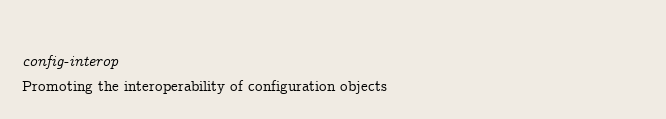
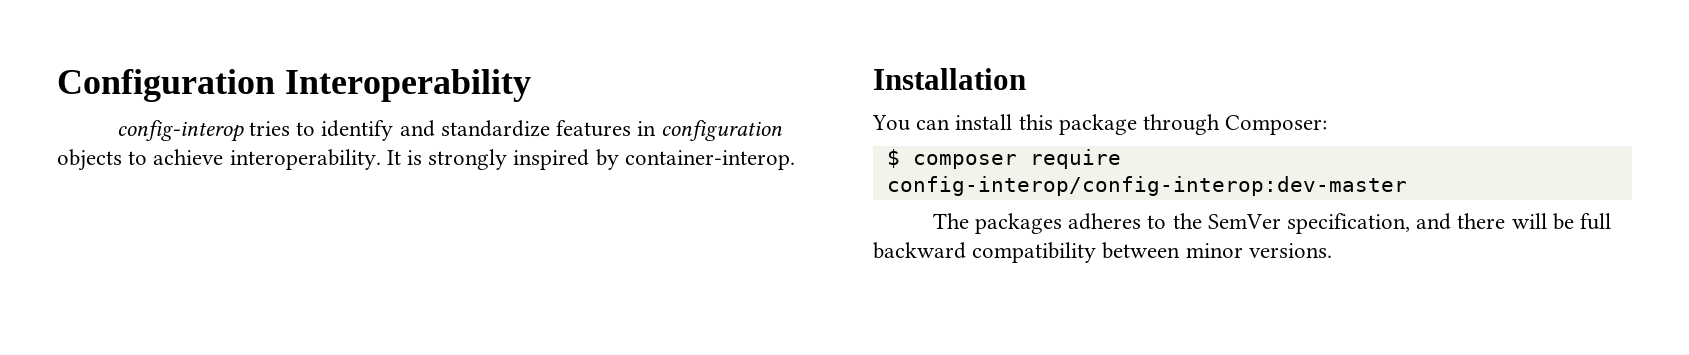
+ Configuration Interoperability
- config-interop
- Promoting the interoperability of configuration objects
+ config-interop tries to identify and standardize features in configuration objects to achieve interoperability. It is strongly inspired by container-interop.
+ Installation
+ You can install this package through Composer:
+ $ composer require config-interop/config-interop:dev-master
+ The packages adheres to the SemVer specification, and there will be full backward compatibility between minor versions.

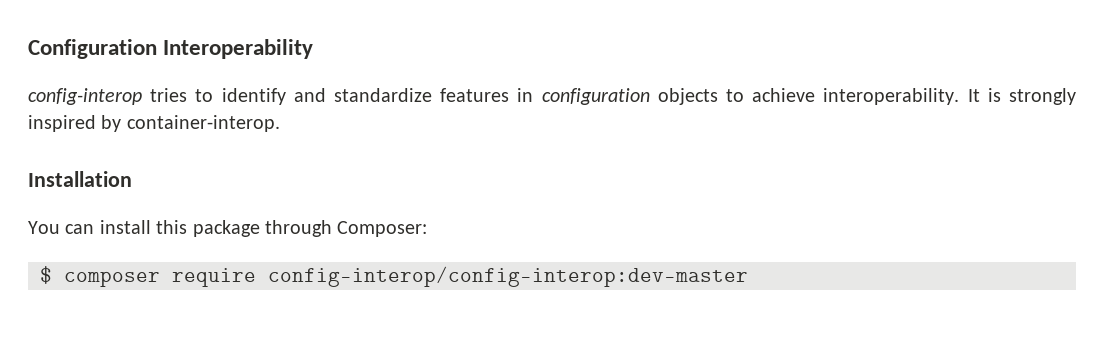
- The packages adheres to the SemVer specification, and there will be full backward compatibility between minor versions.

